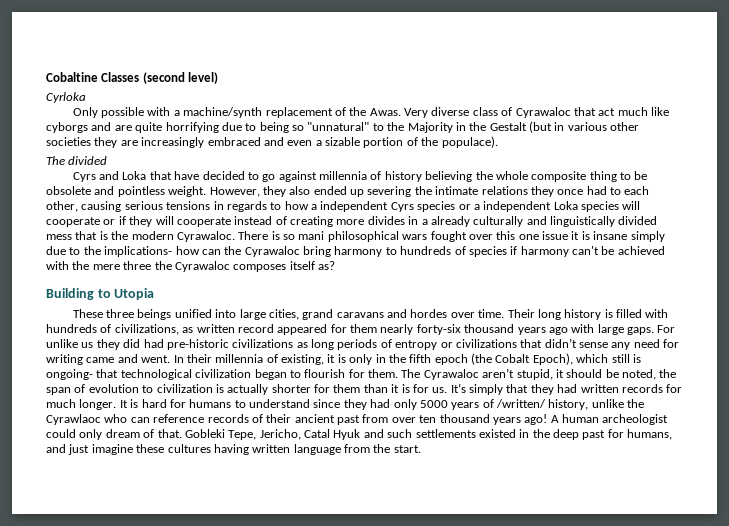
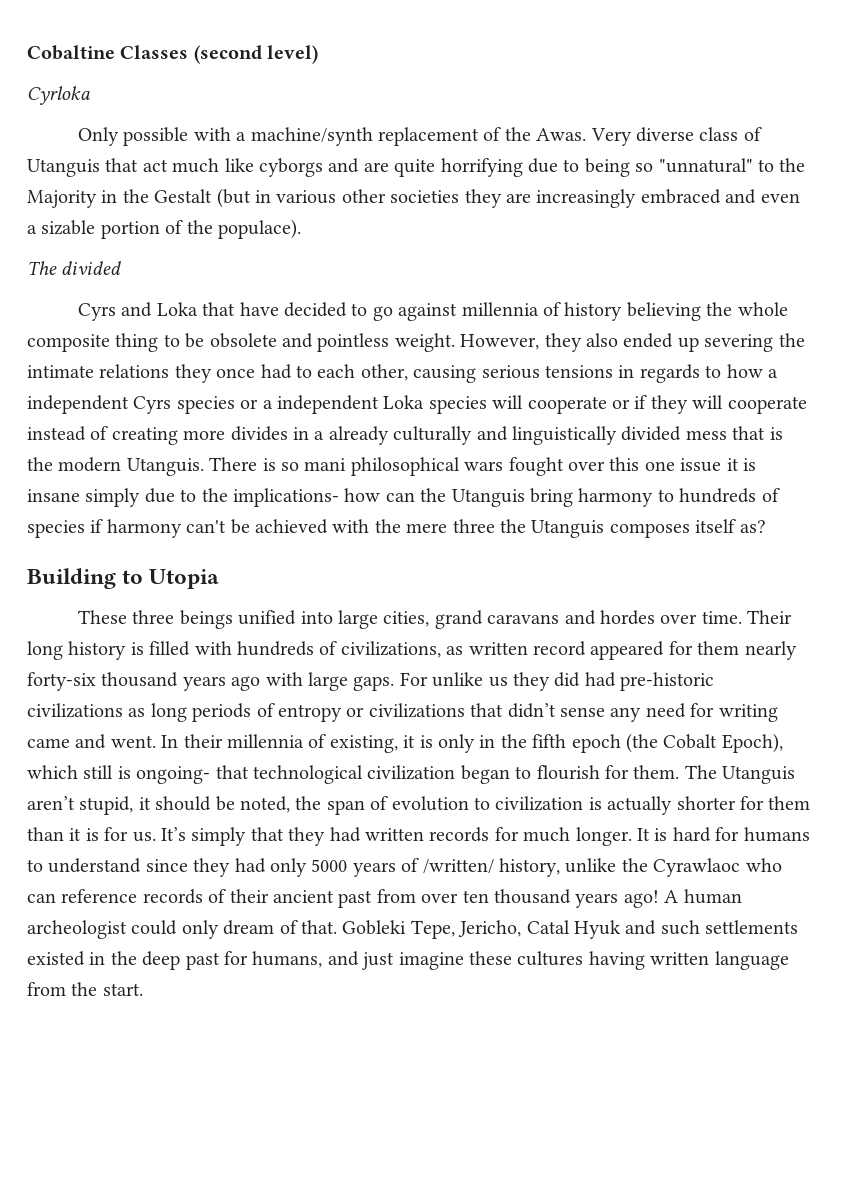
- Very diverse class of Cyrawaloc that act much like cyborgs and are quite horrifying due to being so "unnatural" to the Majority in the Gestalt (but in various other societies they are increasingly embraced and even a sizable portion of the populace).
+ Very diverse class of Utanguis that act much like cyborgs and are quite horrifying due to being so "unnatural" to the Majority in the Gestalt (but in various other societies they are increasingly embraced and even a sizable portion of the populace).
- However, they also ended up severing the intimate relations they once had to each other, causing serious tensions in regards to how a independent Cyrs species or a independent Loka species will cooperate or if they will cooperate instead of creating more divides in a already culturally and linguistically divided mess that is the modern Cyrawaloc.
+ However, they also ended up severing the intimate relations they once had to each other, causing serious tensions in regards to how a independent Cyrs species or a independent Loka species will cooperate or if they will cooperate instead of creating more divides in a already culturally and linguistically divided mess that is the modern Utanguis.
- There is so mani philosophical wars fought over this one issue it is insane simply due to the implications- how can the Cyrawaloc bring harmony to hundreds of species if harmony can't be achieved with the mere three the Cyrawaloc composes itself as?
+ There is so mani philosophical wars fought over this one issue it is insane simply due to the implications- how can the Utanguis bring harmony to hundreds of species if harmony can't be achieved with the mere three the Utanguis composes itself as?
- The Cyrawaloc aren’t stupid, it should be noted, the span of evolution to civilization is actually shorter for them than it is for us.
+ The Utanguis aren’t stupid, it should be noted, the span of evolution to civilization is actually shorter for them than it is for us.

